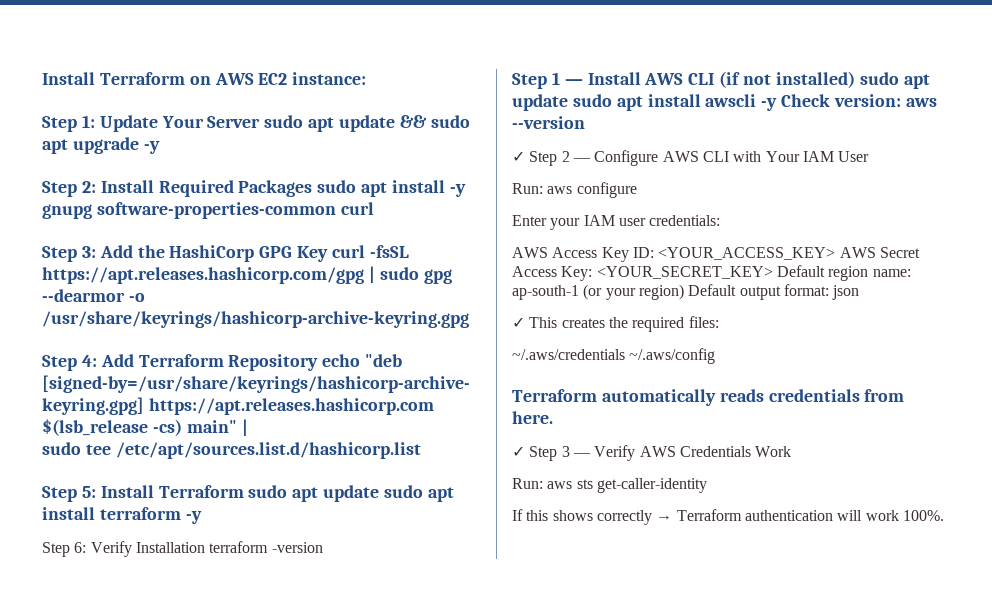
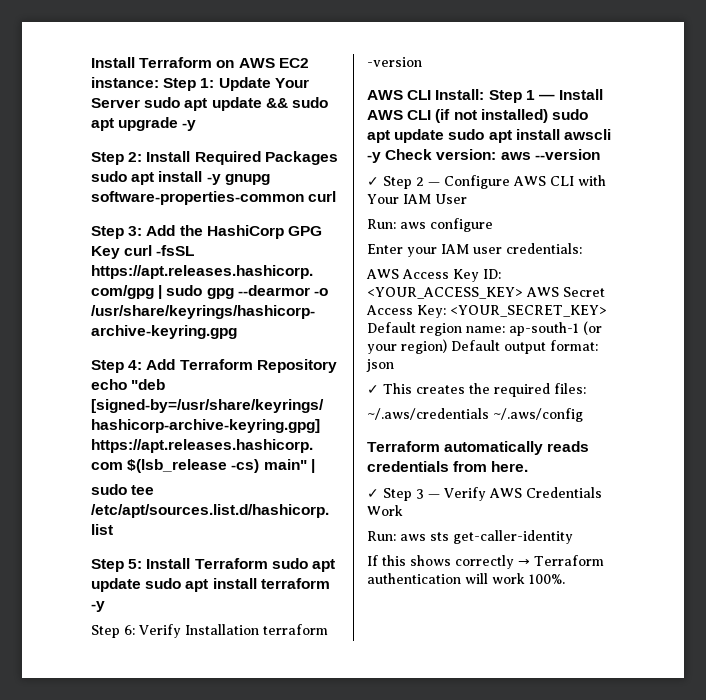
- Install Terraform on AWS EC2 instance:
- Step 1: Update Your Server sudo apt update && sudo apt upgrade -y
+ Install Terraform on AWS EC2 instance: Step 1: Update Your Server sudo apt update && sudo apt upgrade -y
- Step 1 — Install AWS CLI (if not installed) sudo apt update sudo apt install awscli -y Check version: aws --version
+ AWS CLI Install: Step 1 — Install AWS CLI (if not installed) sudo apt update sudo apt install awscli -y Check version: aws --version

